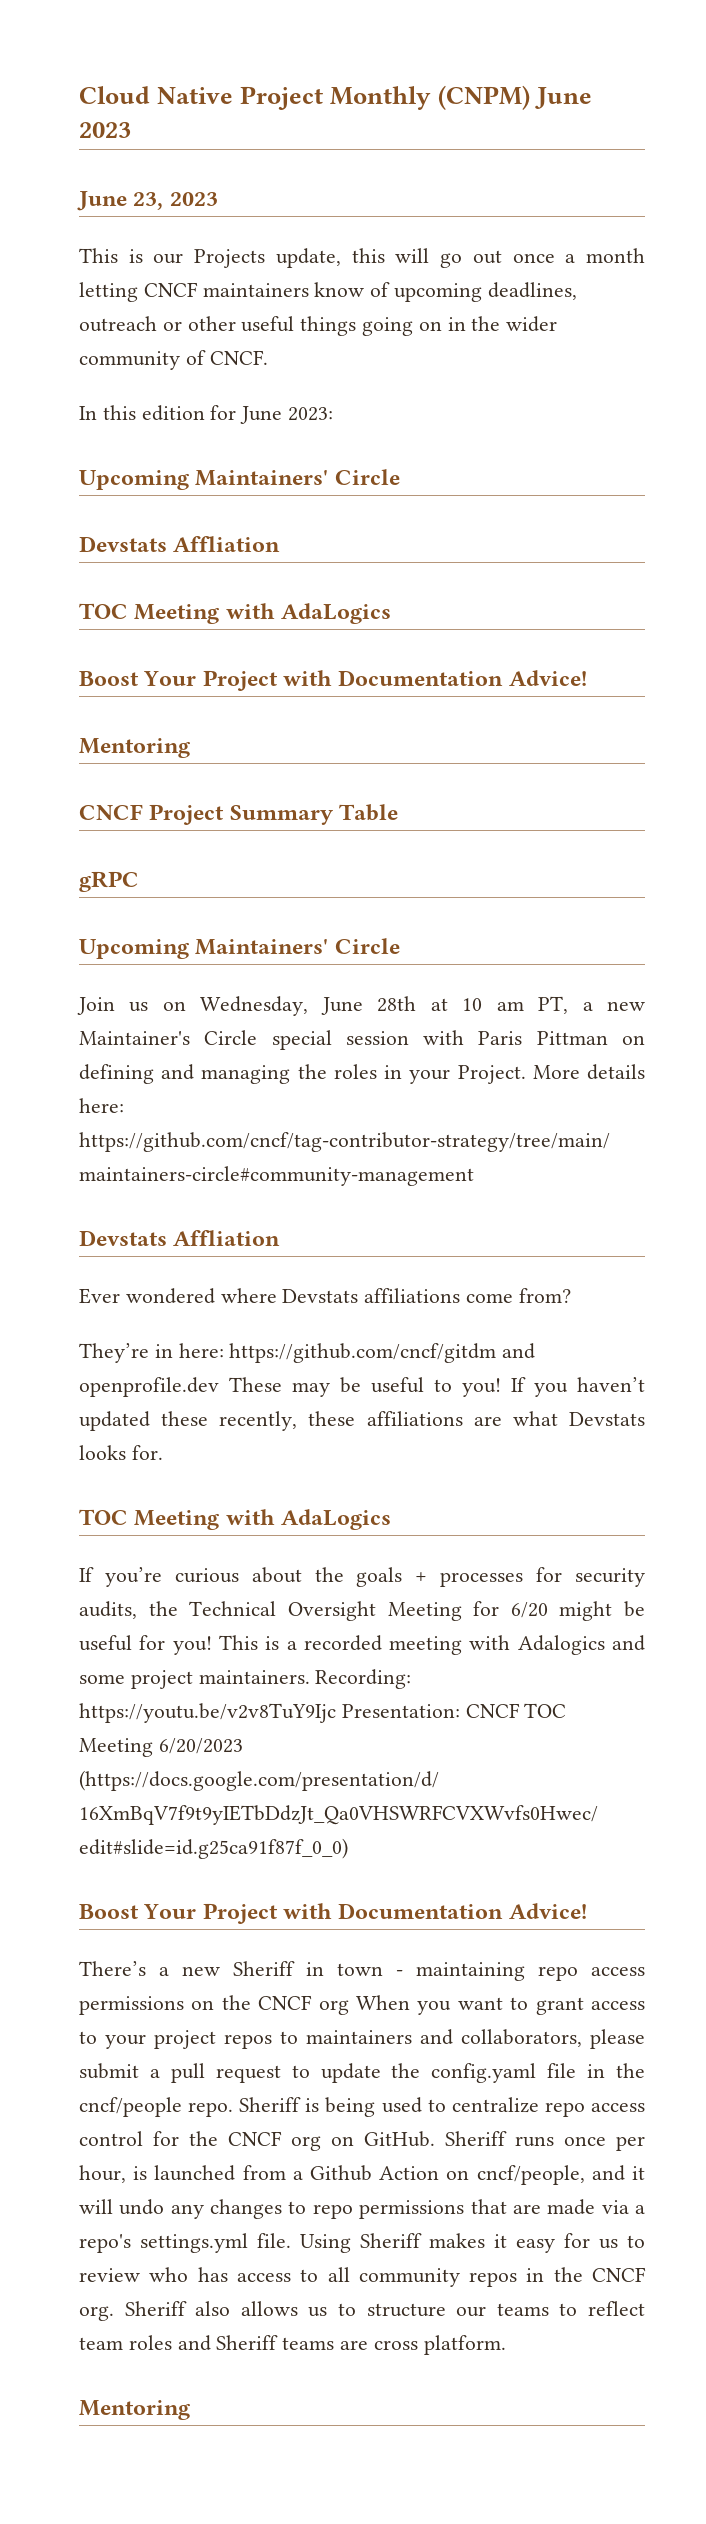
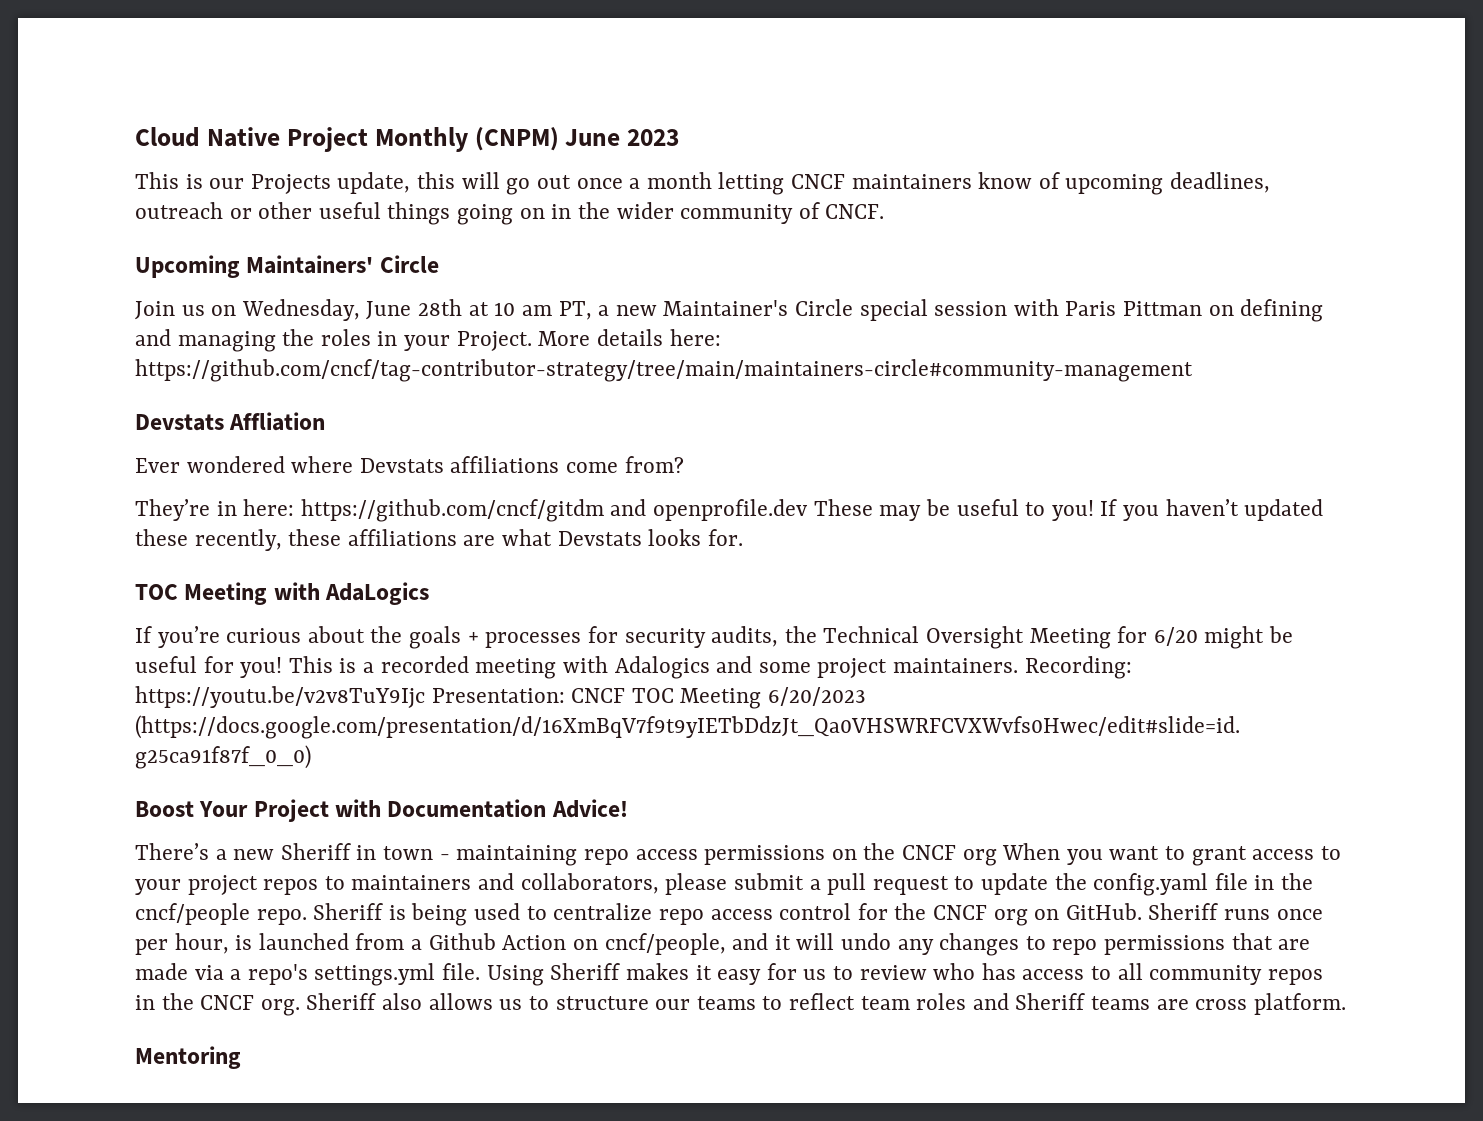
- June 23, 2023
- In this edition for June 2023:
- Upcoming Maintainers' Circle
- Devstats Affliation
- TOC Meeting with AdaLogics
- Boost Your Project with Documentation Advice!
- Mentoring
- CNCF Project Summary Table
- gRPC

